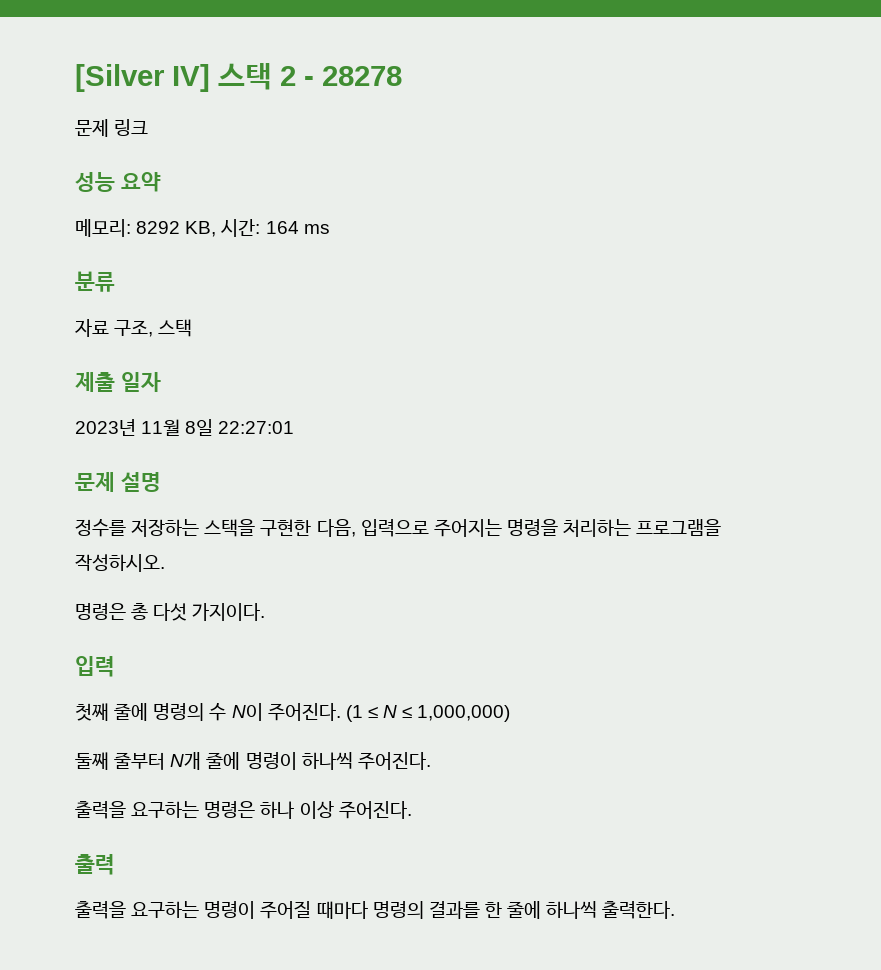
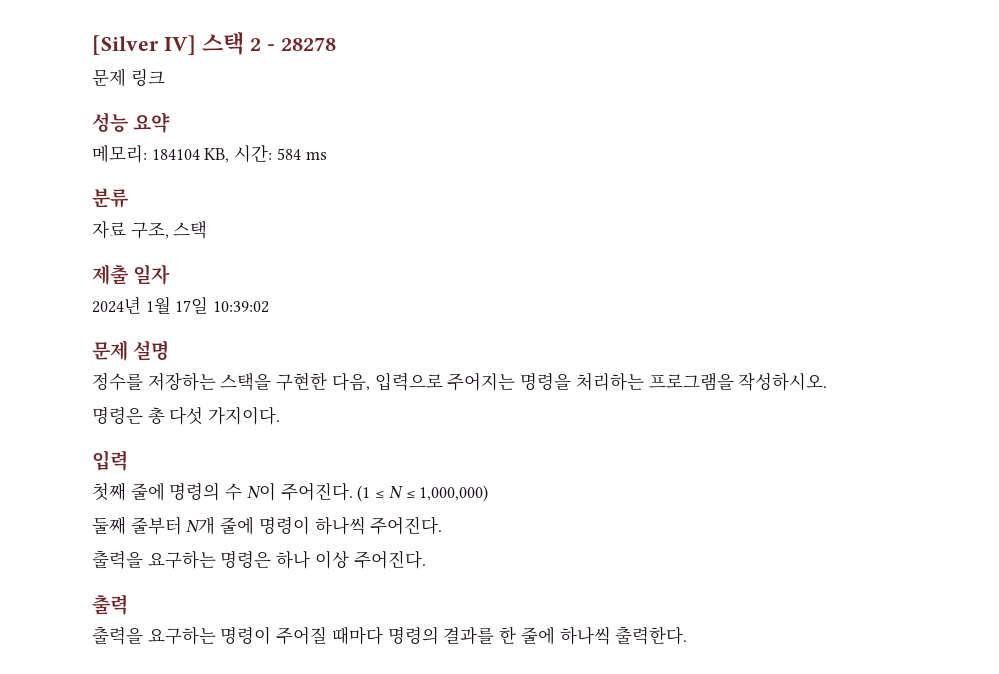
- 메모리: 8292 KB, 시간: 164 ms
+ 메모리: 184104 KB, 시간: 584 ms
- 2023년 11월 8일 22:27:01
+ 2024년 1월 17일 10:39:02

